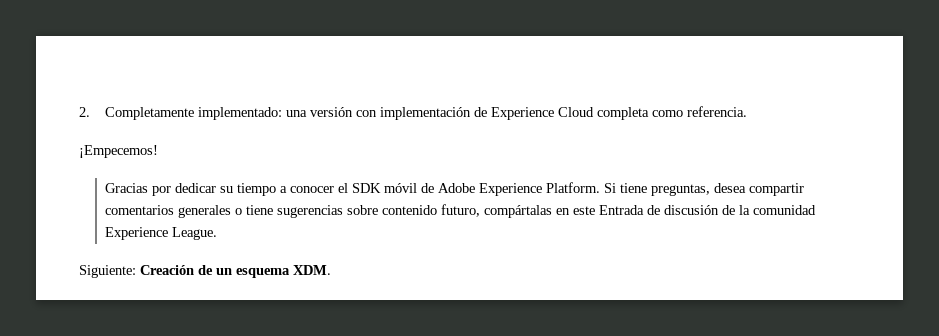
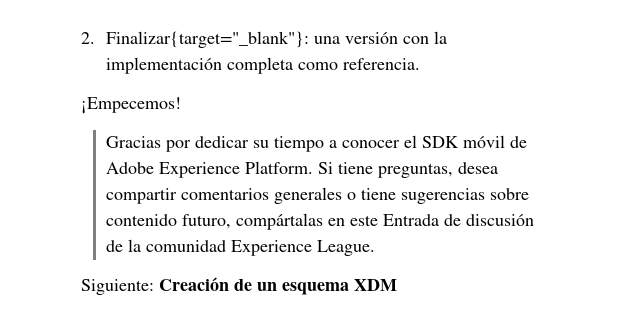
- 2. Completamente implementado: una versión con implementación de Experience Cloud completa como referencia.
+ 2. Finalizar{target="_blank"}: una versión con la implementación completa como referencia.
- Siguiente: Creación de un esquema XDM.
+ Siguiente: Creación de un esquema XDM

